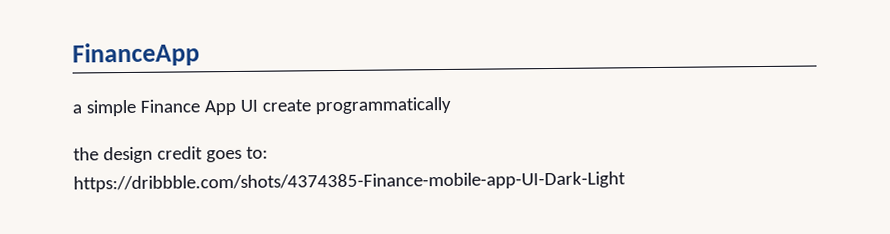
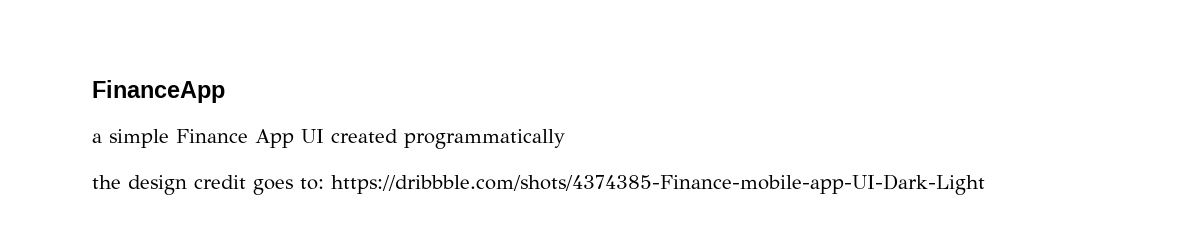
- a simple Finance App UI create programmatically
+ a simple Finance App UI created programmatically

